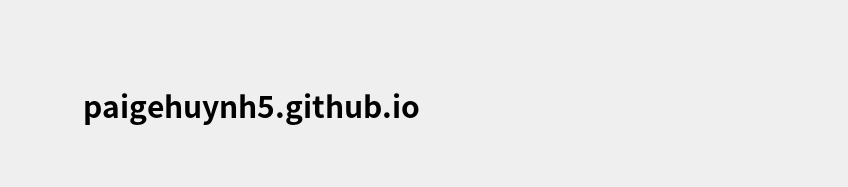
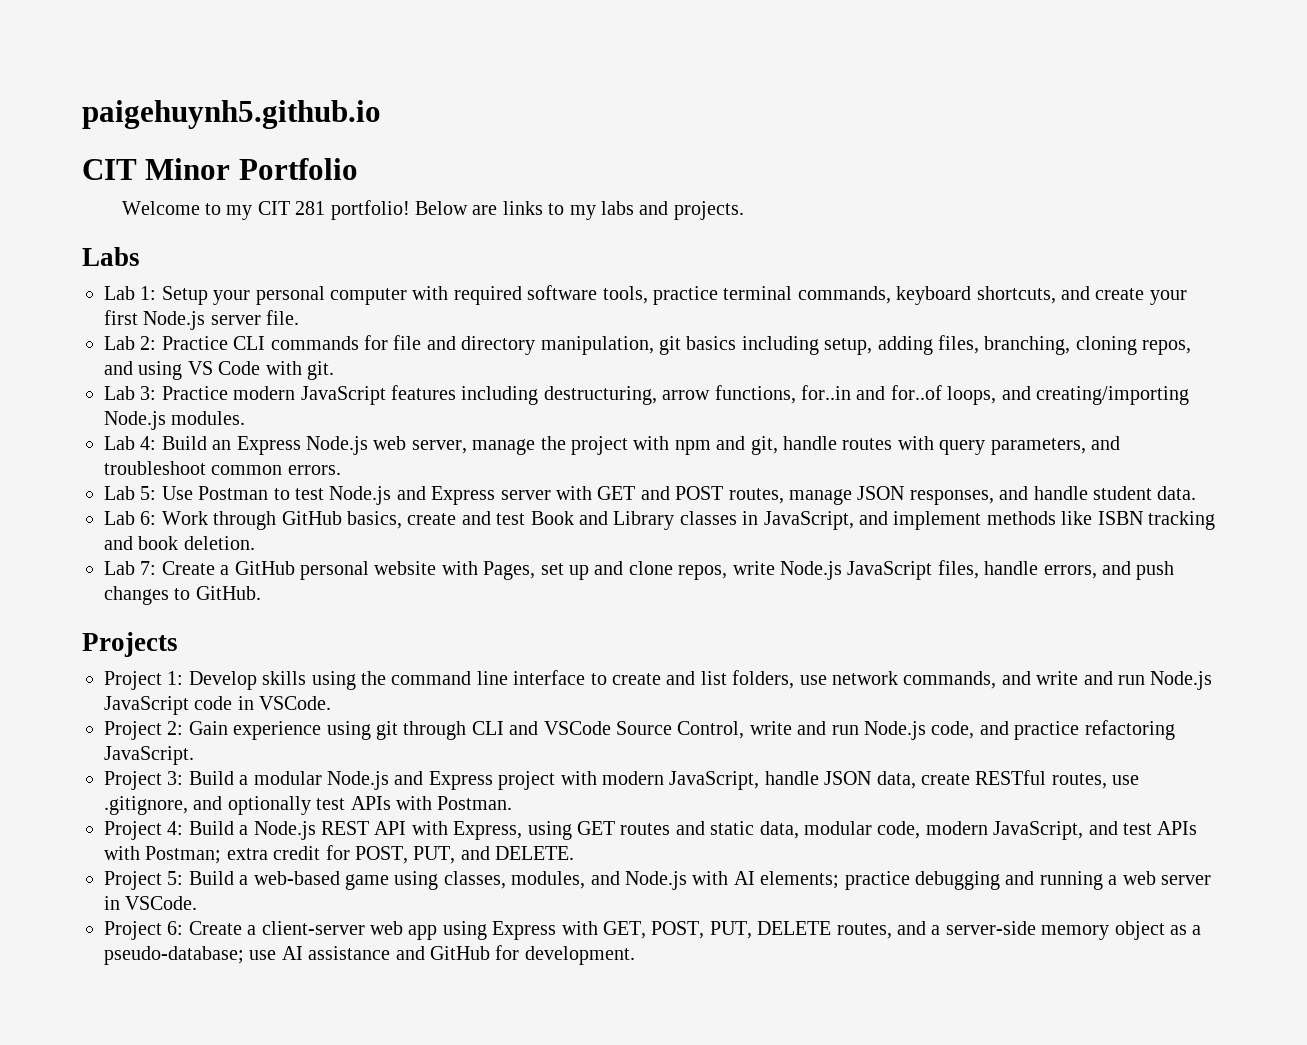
+ CIT Minor Portfolio
+ Welcome to my CIT 281 portfolio! Below are links to my labs and projects.
+ Labs
+ Lab 1: Setup your personal computer with required software tools, practice terminal commands, keyboard shortcuts, and create your first Node.js server file.
+ Lab 2: Practice CLI commands for file and directory manipulation, git basics including setup, adding files, branching, cloning repos, and using VS Code with git.
+ Lab 3: Practice modern JavaScript features including destructuring, arrow functions, for..in and for..of loops, and creating/importing Node.js modules.
+ Lab 4: Build an Express Node.js web server, manage the project with npm and git, handle routes with query parameters, and troubleshoot common errors.
+ Lab 5: Use Postman to test Node.js and Express server with GET and POST routes, manage JSON responses, and handle student data.
+ Lab 6: Work through GitHub basics, create and test Book and Library classes in JavaScript, and implement methods like ISBN tracking and book deletion.
+ Lab 7: Create a GitHub personal website with Pages, set up and clone repos, write Node.js JavaScript files, handle errors, and push changes to GitHub.
+ Projects
+ Project 1: Develop skills using the command line interface to create and list folders, use network commands, and write and run Node.js JavaScript code in VSCode.
+ Project 2: Gain experience using git through CLI and VSCode Source Control, write and run Node.js code, and practice refactoring JavaScript.
+ Project 3: Build a modular Node.js and Express project with modern JavaScript, handle JSON data, create RESTful routes, use .gitignore, and optionally test APIs with Postman.
+ Project 4: Build a Node.js REST API with Express, using GET routes and static data, modular code, modern JavaScript, and test APIs with Postman; extra credit for POST, PUT, and DELETE.
+ Project 5: Build a web-based game using classes, modules, and Node.js with AI elements; practice debugging and running a web server in VSCode.
+ Project 6: Create a client-server web app using Express with GET, POST, PUT, DELETE routes, and a server-side memory object as a pseudo-database; use AI assistance and GitHub for development.

